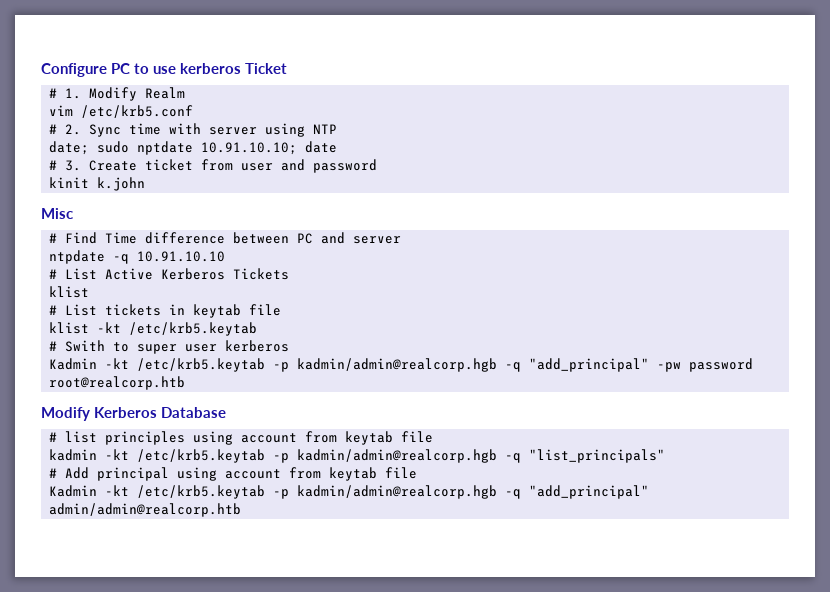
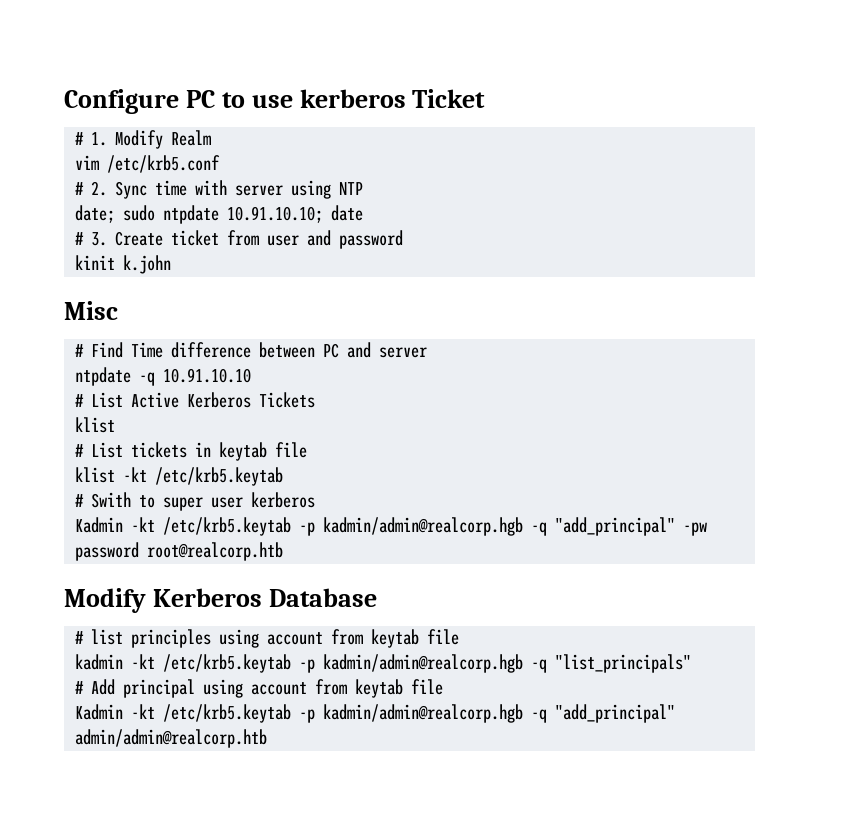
- date; sudo nptdate 10.91.10.10; date
+ date; sudo ntpdate 10.91.10.10; date

